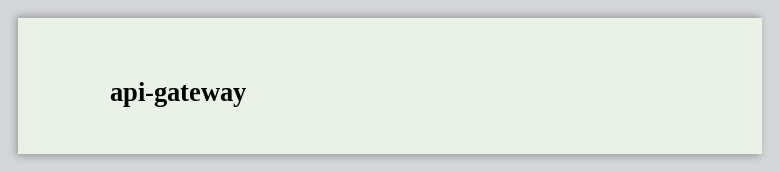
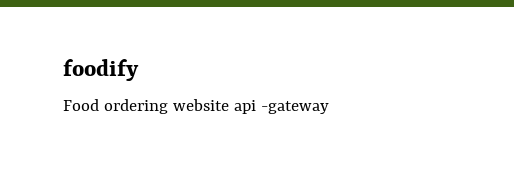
- api-gateway
+ foodify
+ Food ordering website api -gateway

